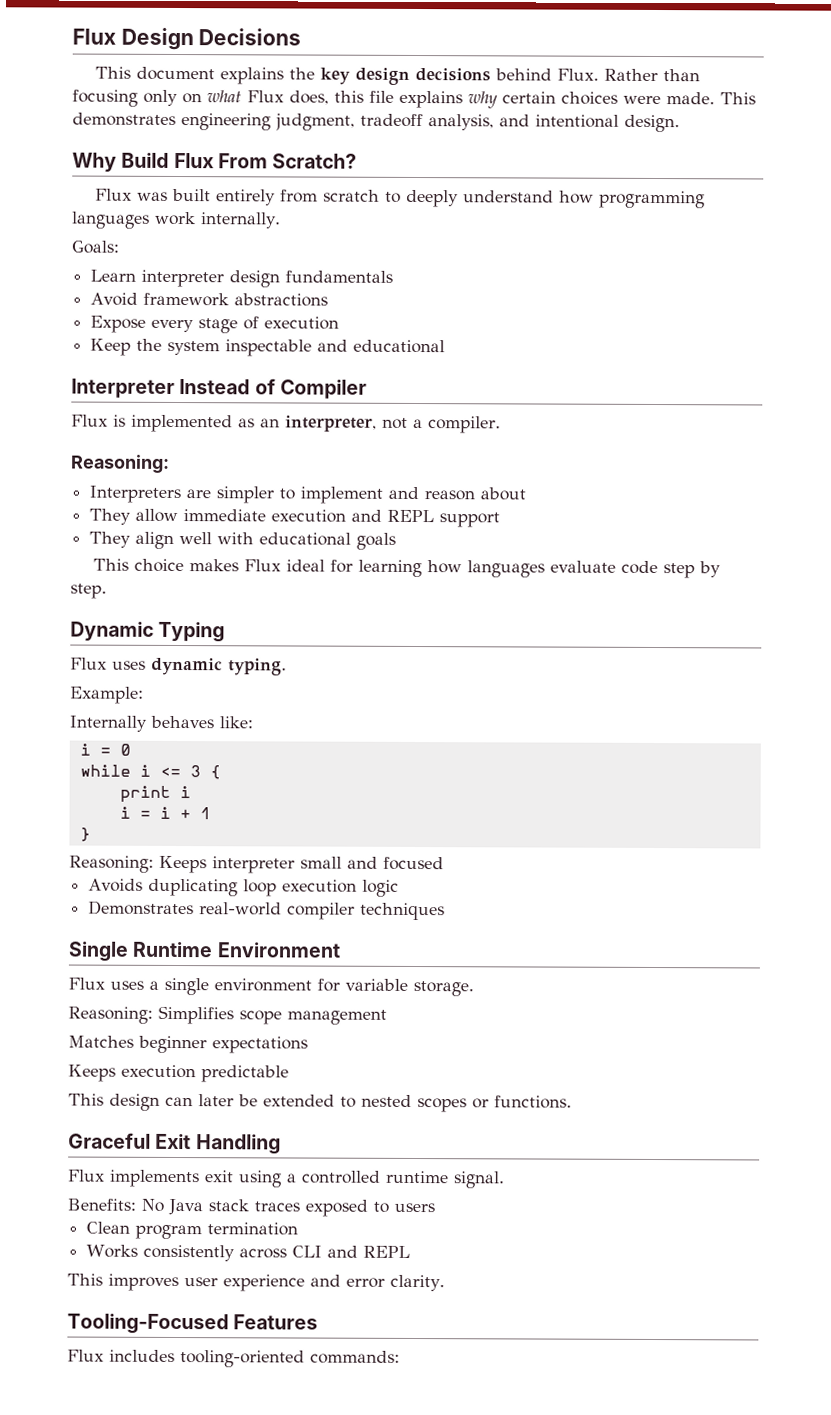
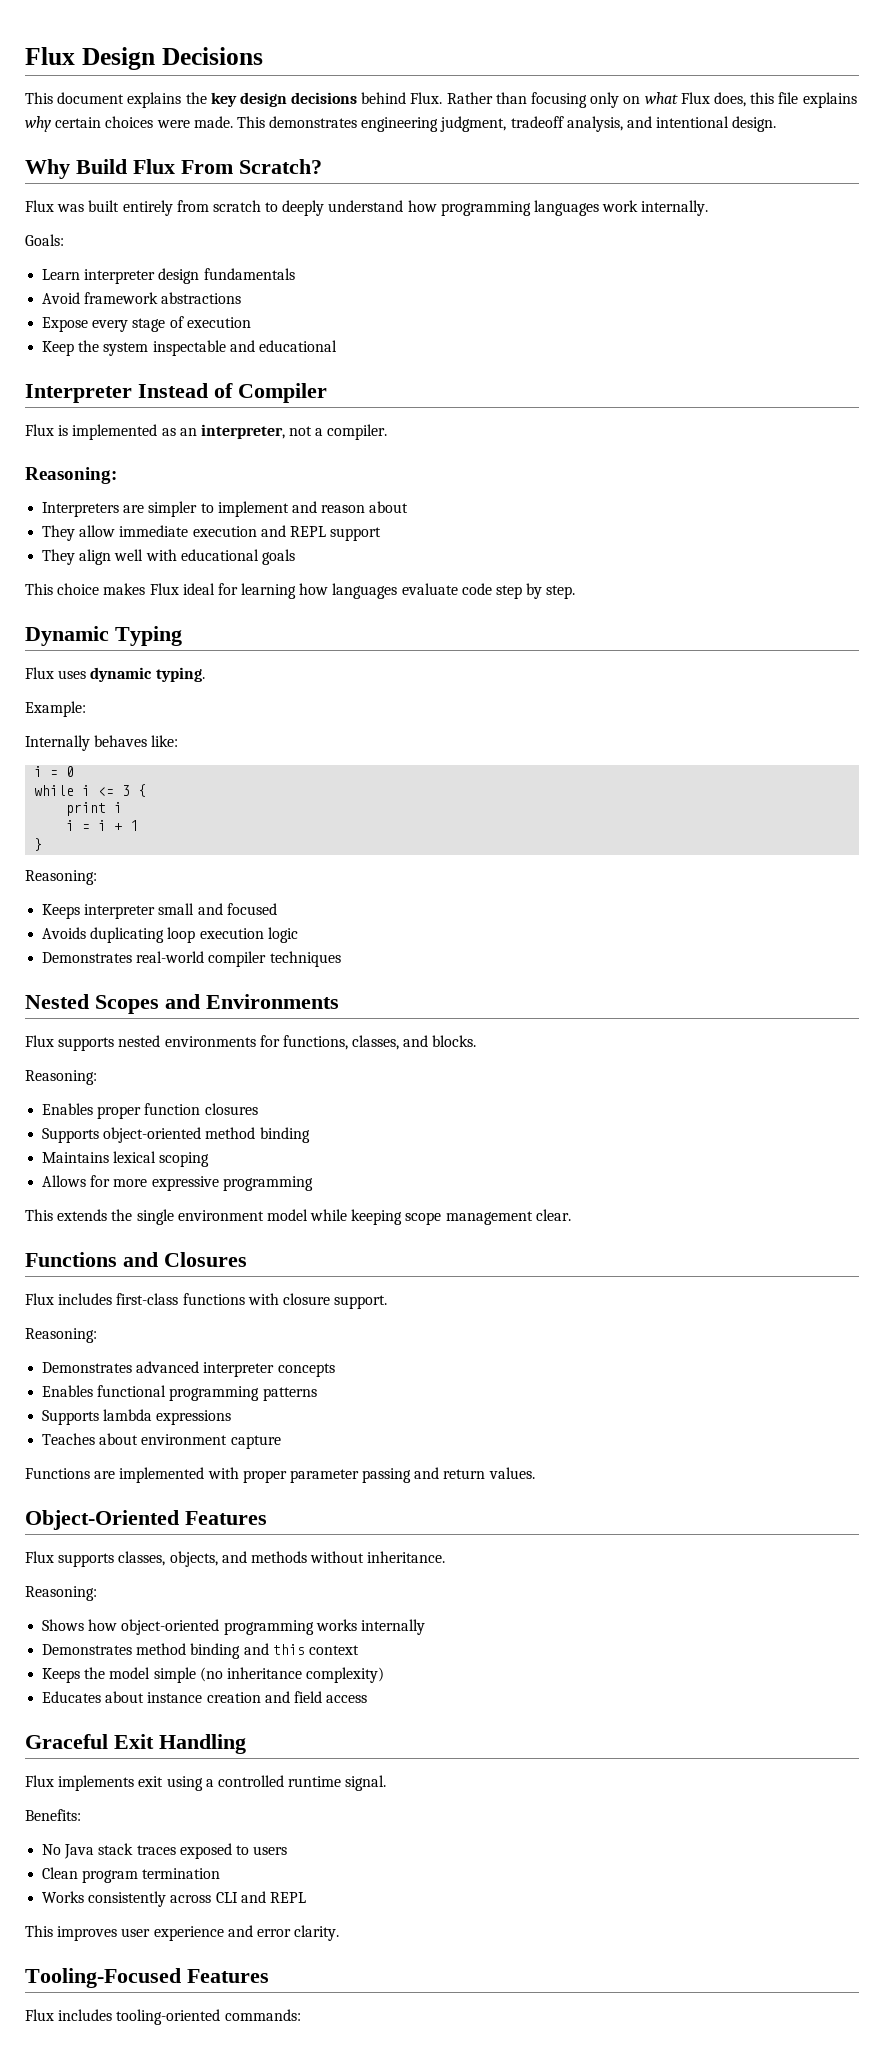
  }
- Reasoning: Keeps interpreter small and focused
+ Reasoning:
+ Keeps interpreter small and focused
- Single Runtime Environment
- Flux uses a single environment for variable storage.
- Reasoning: Simplifies scope management
- Matches beginner expectations
- Keeps execution predictable
- This design can later be extended to nested scopes or functions.
+ Nested Scopes and Environments
+ Flux supports nested environments for functions, classes, and blocks.
+ Reasoning:
+ Enables proper function closures
+ Supports object-oriented method binding
+ Maintains lexical scoping
+ Allows for more expressive programming
+ This extends the single environment model while keeping scope management clear.
+ Functions and Closures
+ Flux includes first-class functions with closure support.
+ Reasoning:
+ Demonstrates advanced interpreter concepts
+ Enables functional programming patterns
+ Supports lambda expressions
+ Teaches about environment capture
+ Functions are implemented with proper parameter passing and return values.
+ Object-Oriented Features
+ Flux supports classes, objects, and methods without inheritance.
+ Reasoning:
+ Shows how object-oriented programming works internally
+ Demonstrates method binding and this context
+ Keeps the model simple (no inheritance complexity)
+ Educates about instance creation and field access
- Benefits: No Java stack traces exposed to users
+ Benefits:
+ No Java stack traces exposed to users

